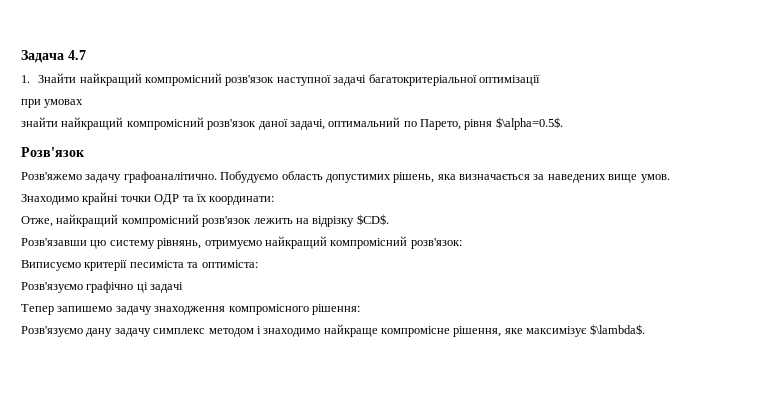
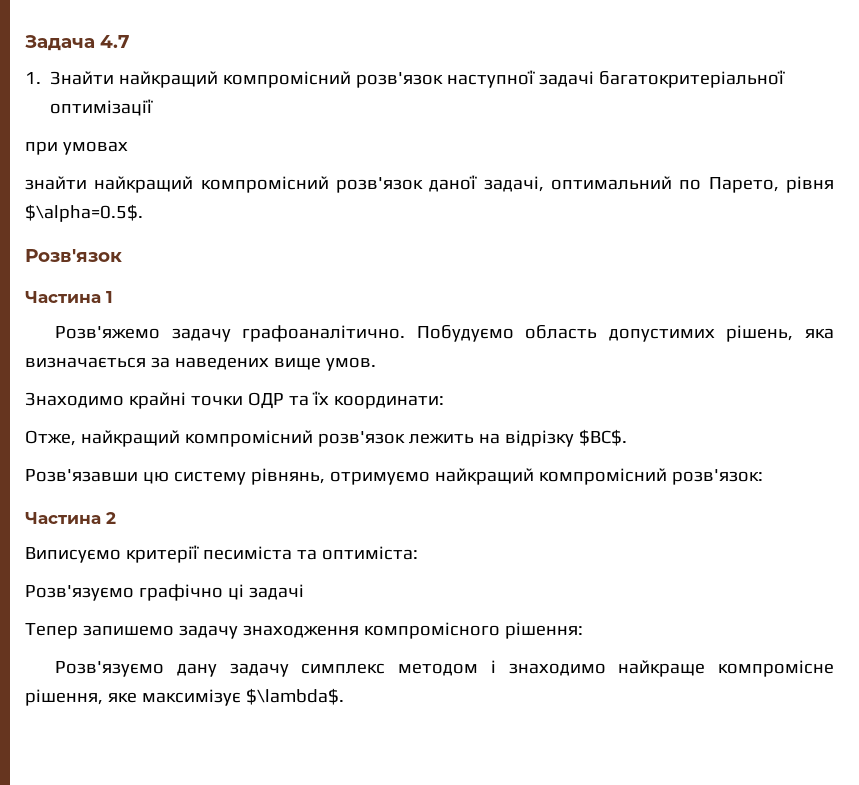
+ Частина 1
- Отже, найкращий компромісний розв'язок лежить на відрізку $CD$.
+ Отже, найкращий компромісний розв'язок лежить на відрізку $BC$.
+ Частина 2

